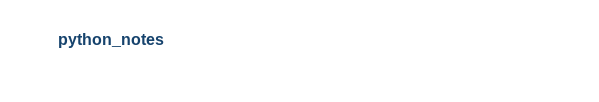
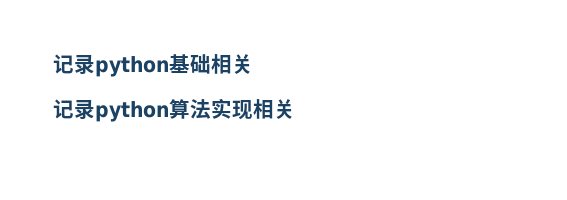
- python_notes
+ 记录python基础相关
+ 记录python算法实现相关

